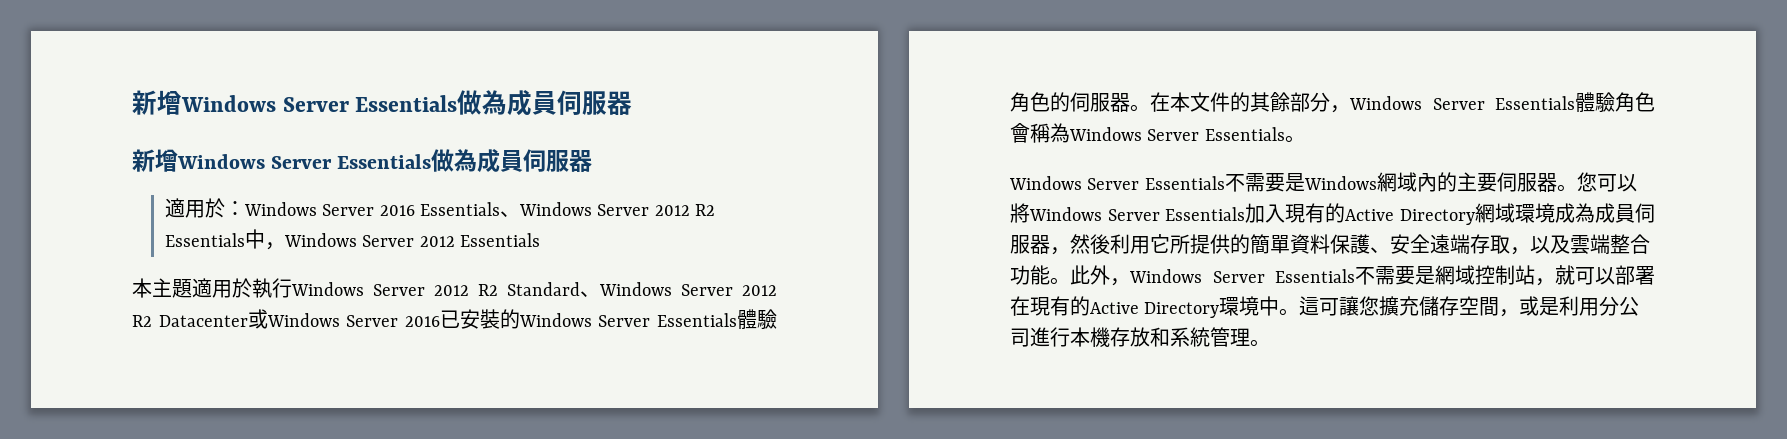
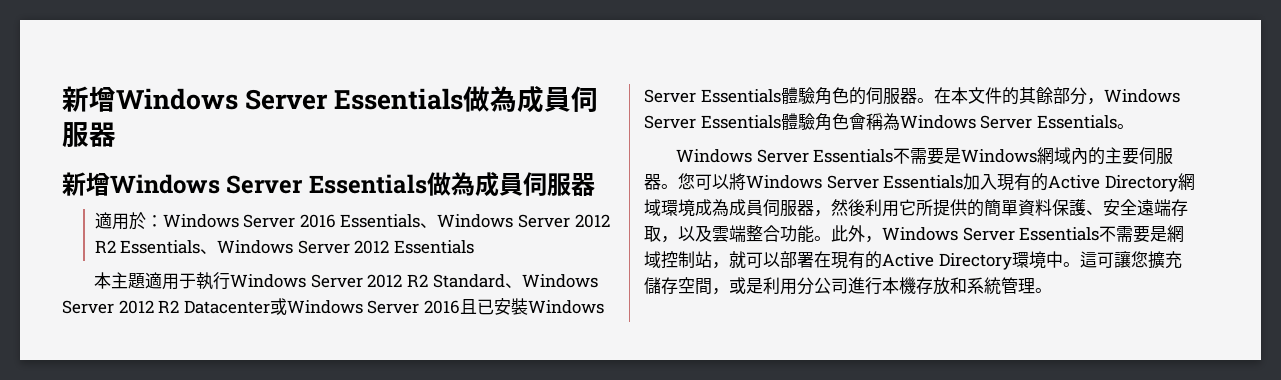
- 適用於：Windows Server 2016 Essentials、Windows Server 2012 R2 Essentials中，Windows Server 2012 Essentials
+ 適用於：Windows Server 2016 Essentials、Windows Server 2012 R2 Essentials、Windows Server 2012 Essentials
- 本主題適用於執行Windows Server 2012 R2 Standard、Windows Server 2012 R2 Datacenter或Windows Server 2016已安裝的Windows Server Essentials體驗角色的伺服器。
+ 本主題適用于執行Windows Server 2012 R2 Standard、Windows Server 2012 R2 Datacenter或Windows Server 2016且已安裝Windows Server Essentials體驗角色的伺服器。

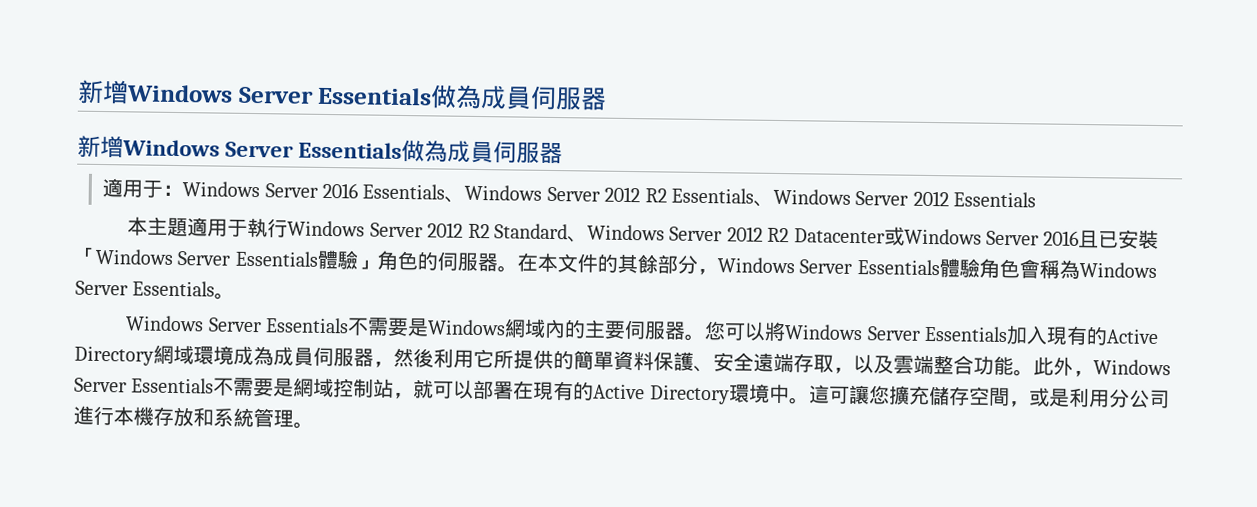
- 適用於：Windows Server 2016 Essentials、Windows Server 2012 R2 Essentials、Windows Server 2012 Essentials
+ 適用于：Windows Server 2016 Essentials、Windows Server 2012 R2 Essentials、Windows Server 2012 Essentials
- 本主題適用于執行Windows Server 2012 R2 Standard、Windows Server 2012 R2 Datacenter或Windows Server 2016且已安裝Windows Server Essentials體驗角色的伺服器。
+ 本主題適用于執行Windows Server 2012 R2 Standard、Windows Server 2012 R2 Datacenter或Windows Server 2016且已安裝「Windows Server Essentials體驗」角色的伺服器。

